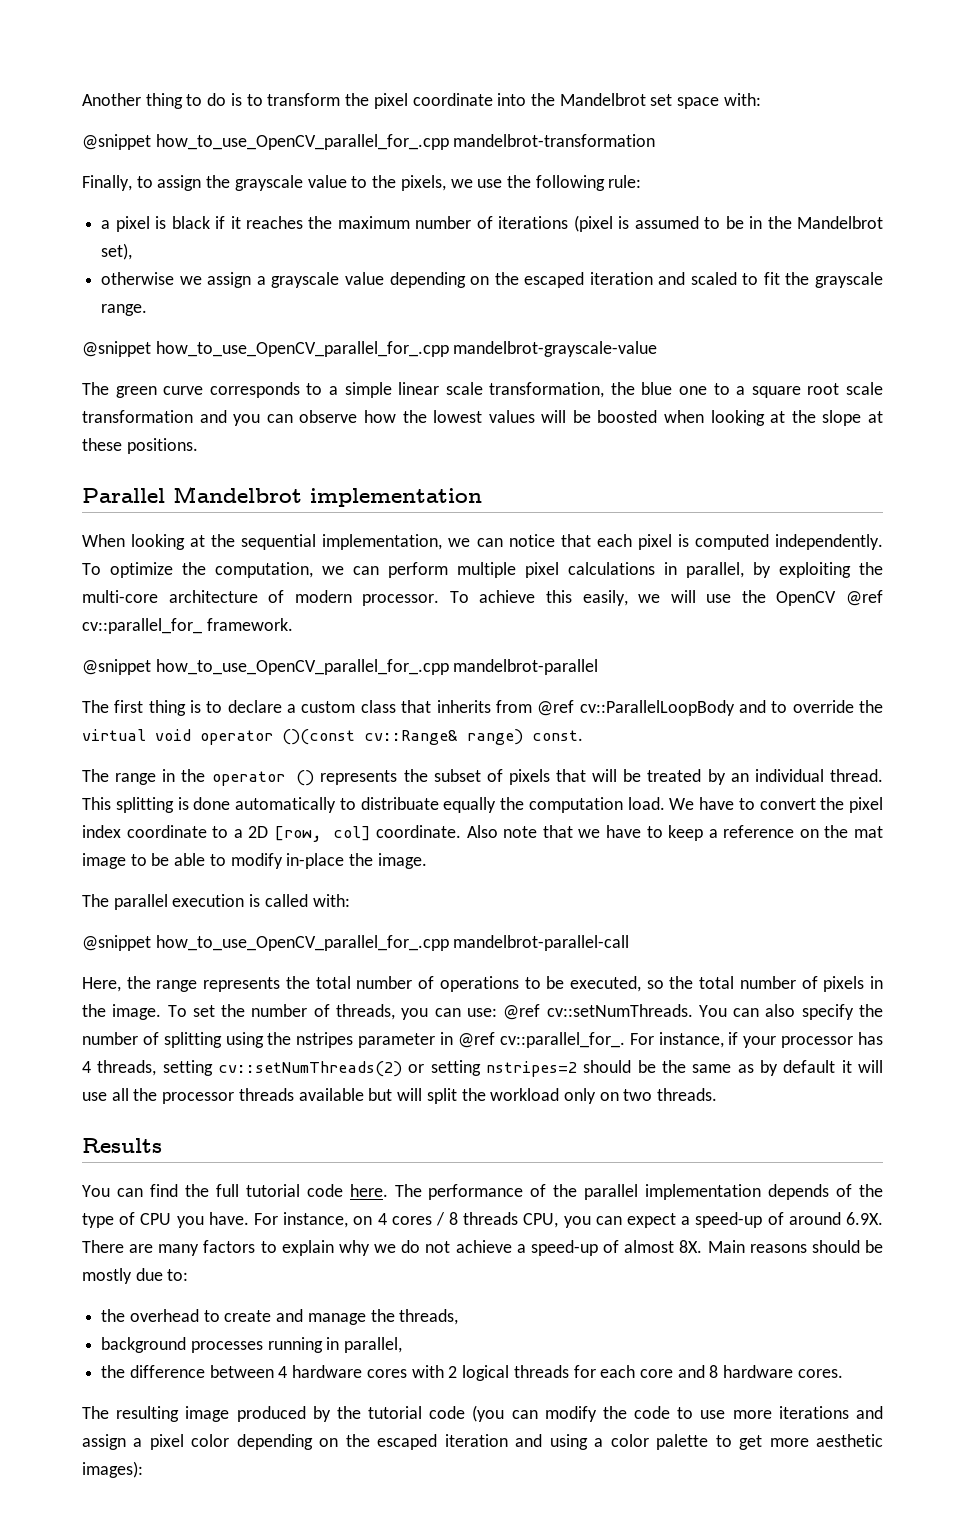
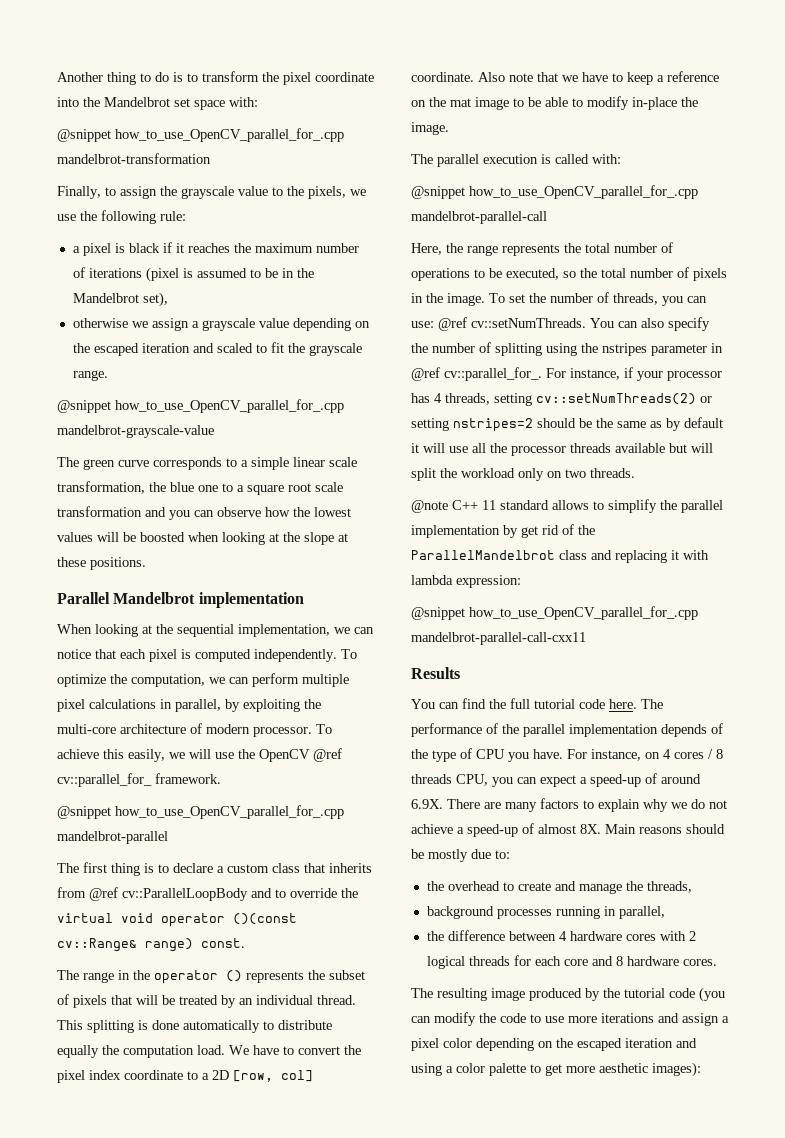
- This splitting is done automatically to distribuate equally the computation load.
+ This splitting is done automatically to distribute equally the computation load.
+ @note C++ 11 standard allows to simplify the parallel implementation by get rid of the ParallelMandelbrot class and replacing it with lambda expression:
+ @snippet how_to_use_OpenCV_parallel_for_.cpp mandelbrot-parallel-call-cxx11

